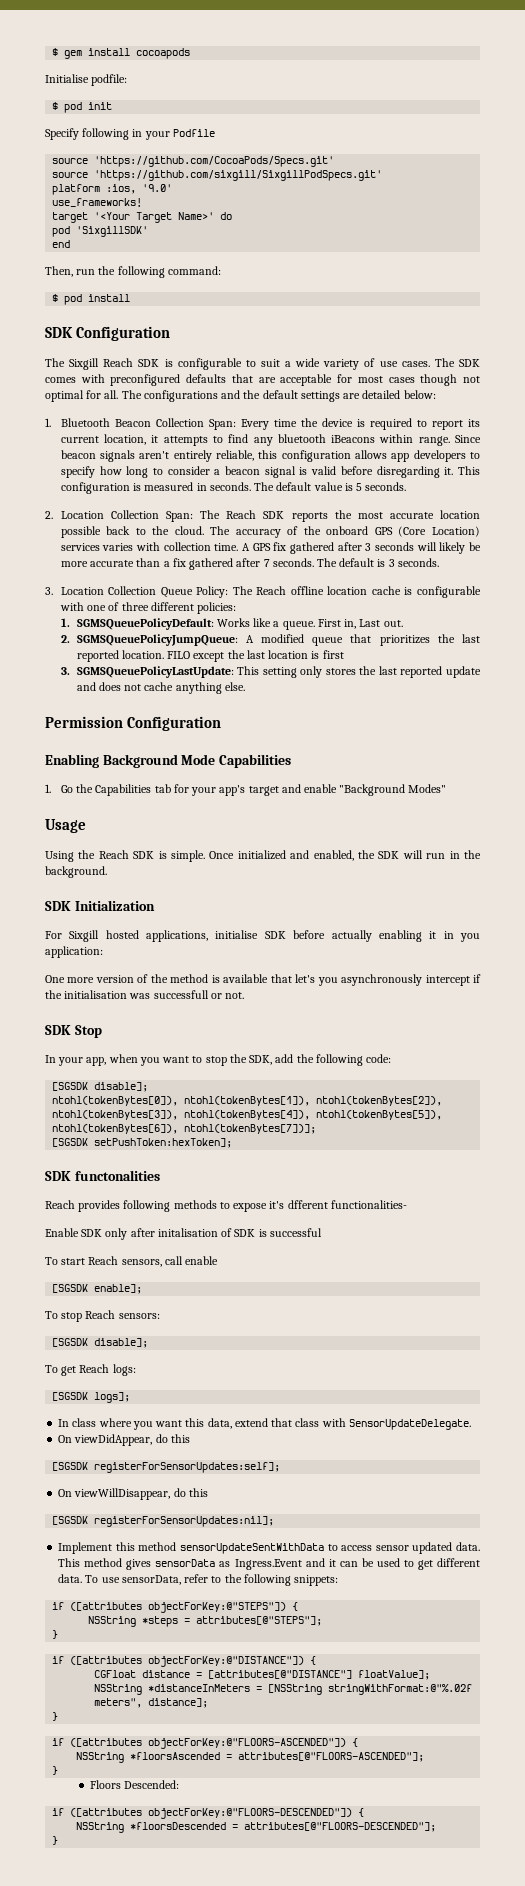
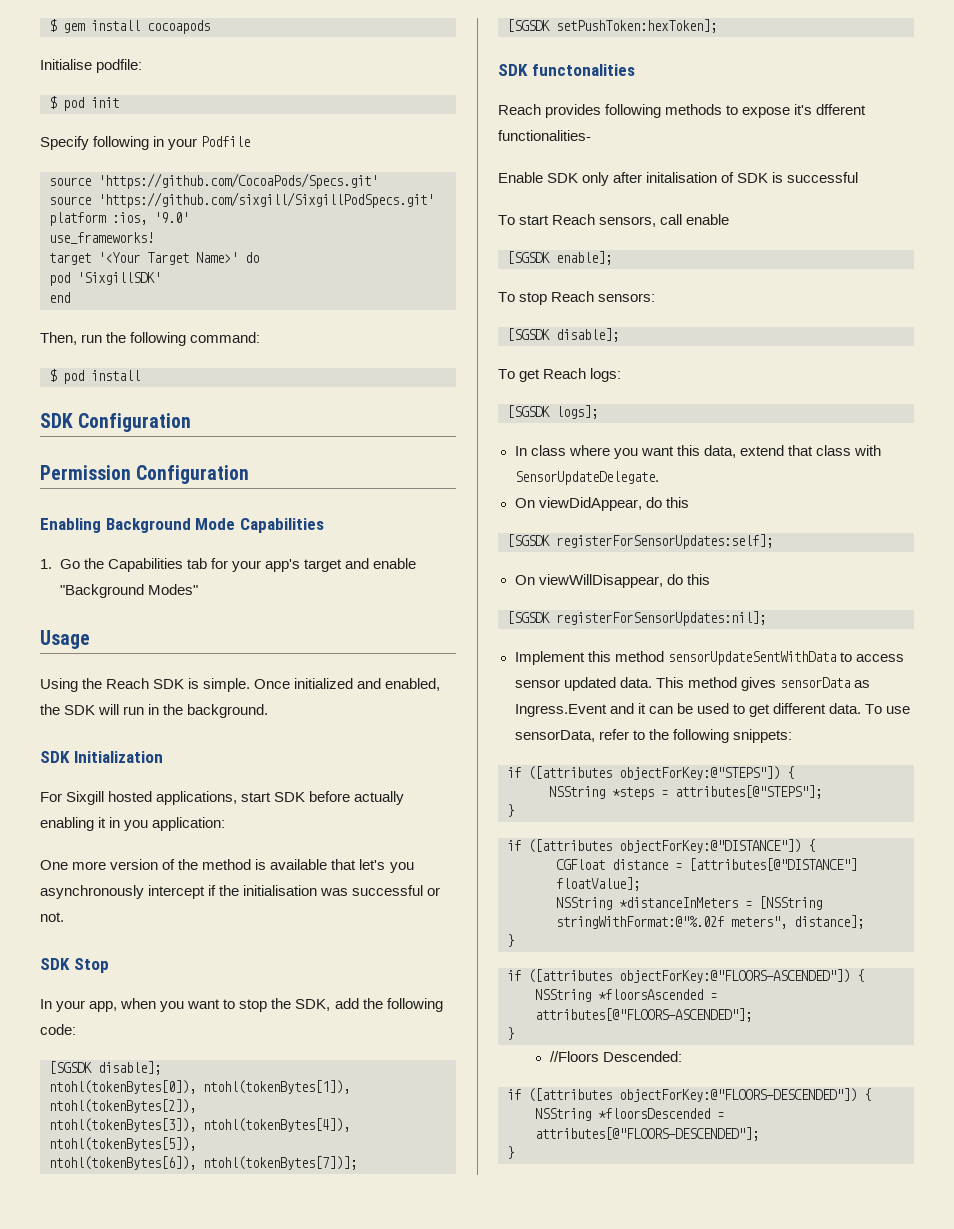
- The Sixgill Reach SDK is configurable to suit a wide variety of use cases. The SDK comes with preconfigured defaults that are acceptable for most cases though not optimal for all. The configurations and the default settings are detailed below:
- 1. Bluetooth Beacon Collection Span: Every time the device is required to report its current location, it attempts to find any bluetooth iBeacons within range. Since beacon signals aren't entirely reliable, this configuration allows app developers to specify how long to consider a beacon signal is valid before disregarding it. This configuration is measured in seconds. The default value is 5 seconds.
- 2. Location Collection Span: The Reach SDK reports the most accurate location possible back to the cloud. The accuracy of the onboard GPS (Core Location) services varies with collection time. A GPS fix gathered after 3 seconds will likely be more accurate than a fix gathered after 7 seconds. The default is 3 seconds.
- 3. Location Collection Queue Policy: The Reach offline location cache is configurable with one of three different policies:
- 1. SGMSQueuePolicyDefault: Works like a queue. First in, Last out.
- 2. SGMSQueuePolicyJumpQueue: A modified queue that prioritizes the last reported location. FILO except the last location is first
- 3. SGMSQueuePolicyLastUpdate: This setting only stores the last reported update and does not cache anything else.
- For Sixgill hosted applications, initialise SDK before actually enabling it in you application:
+ For Sixgill hosted applications, start SDK before actually enabling it in you application:
- One more version of the method is available that let's you asynchronously intercept if the initialisation was successfull or not.
+ One more version of the method is available that let's you asynchronously intercept if the initialisation was successful or not.
- Floors Descended:
+ //Floors Descended:

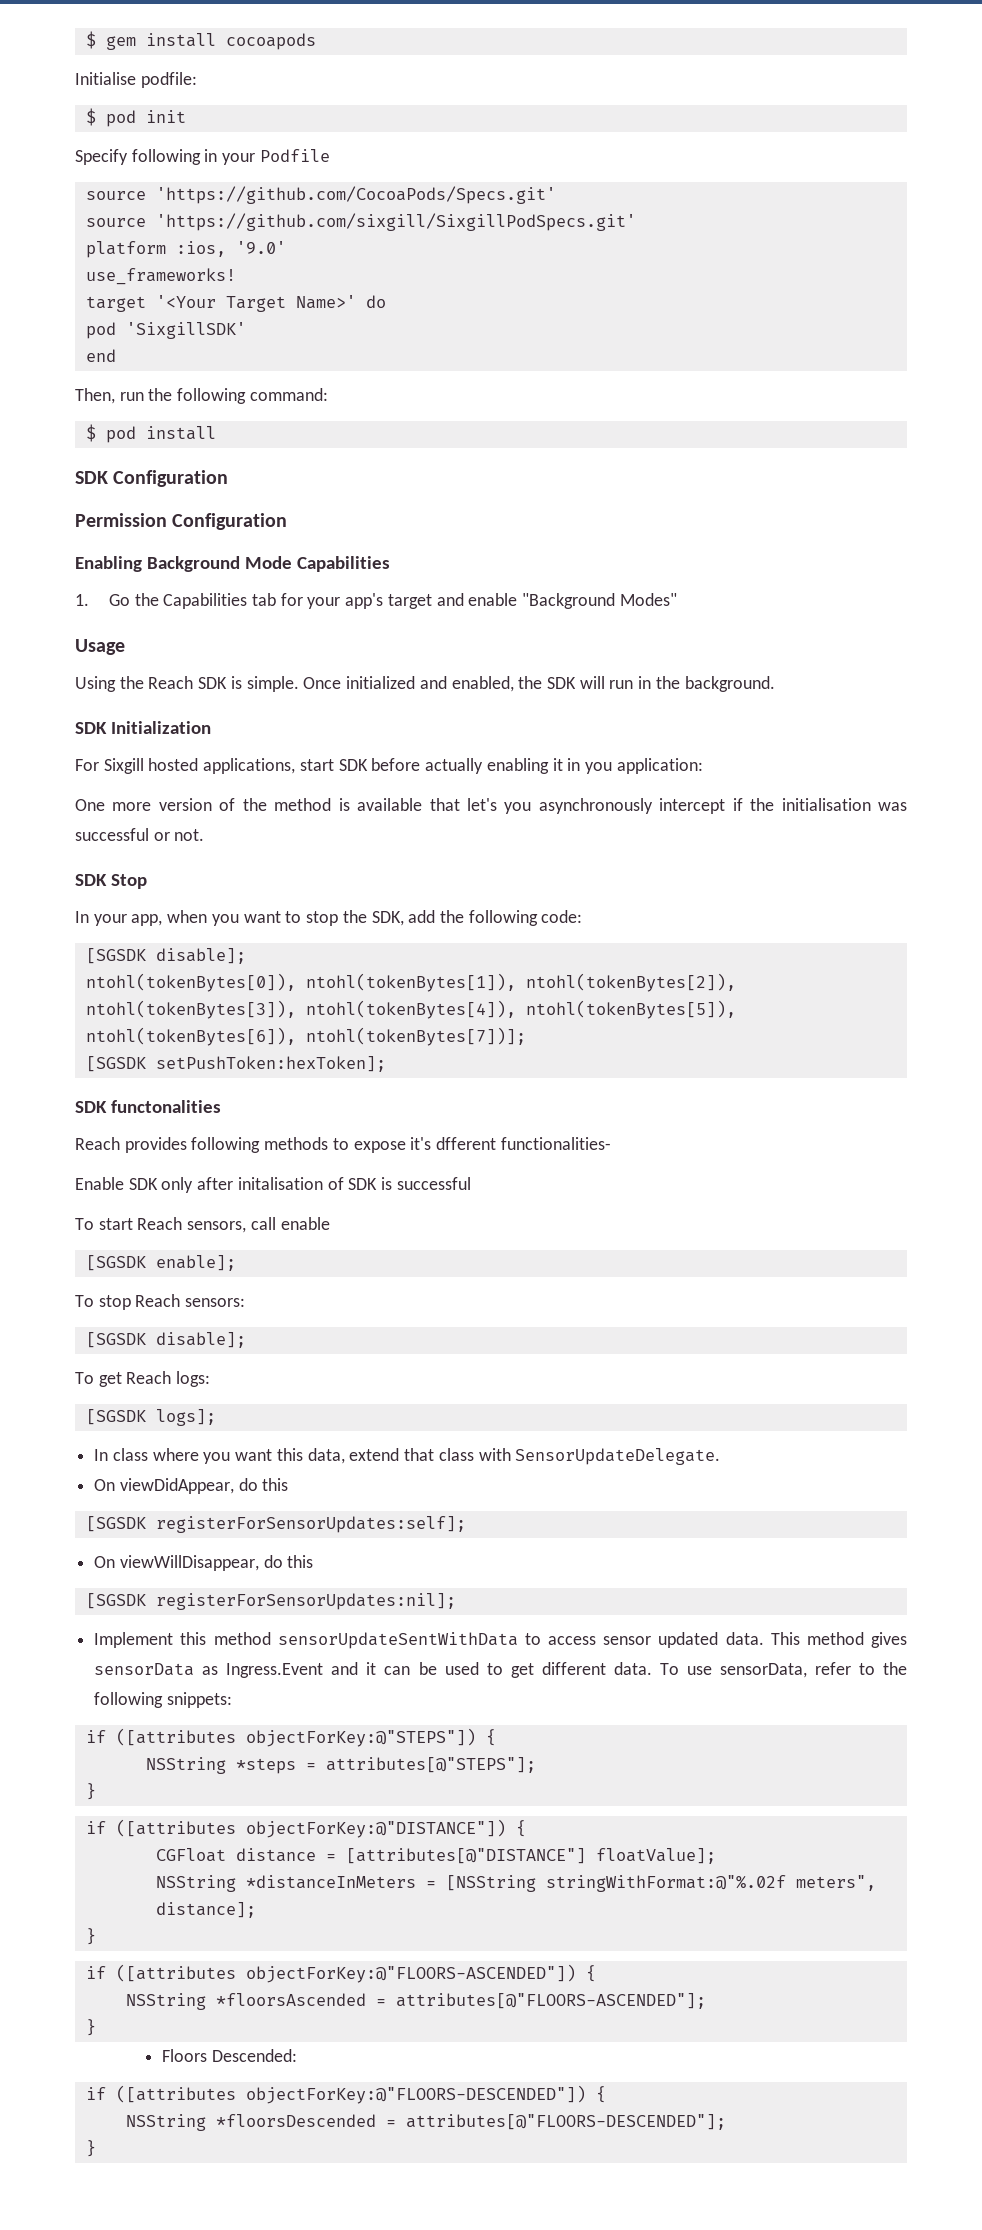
- //Floors Descended:
+ Floors Descended:

